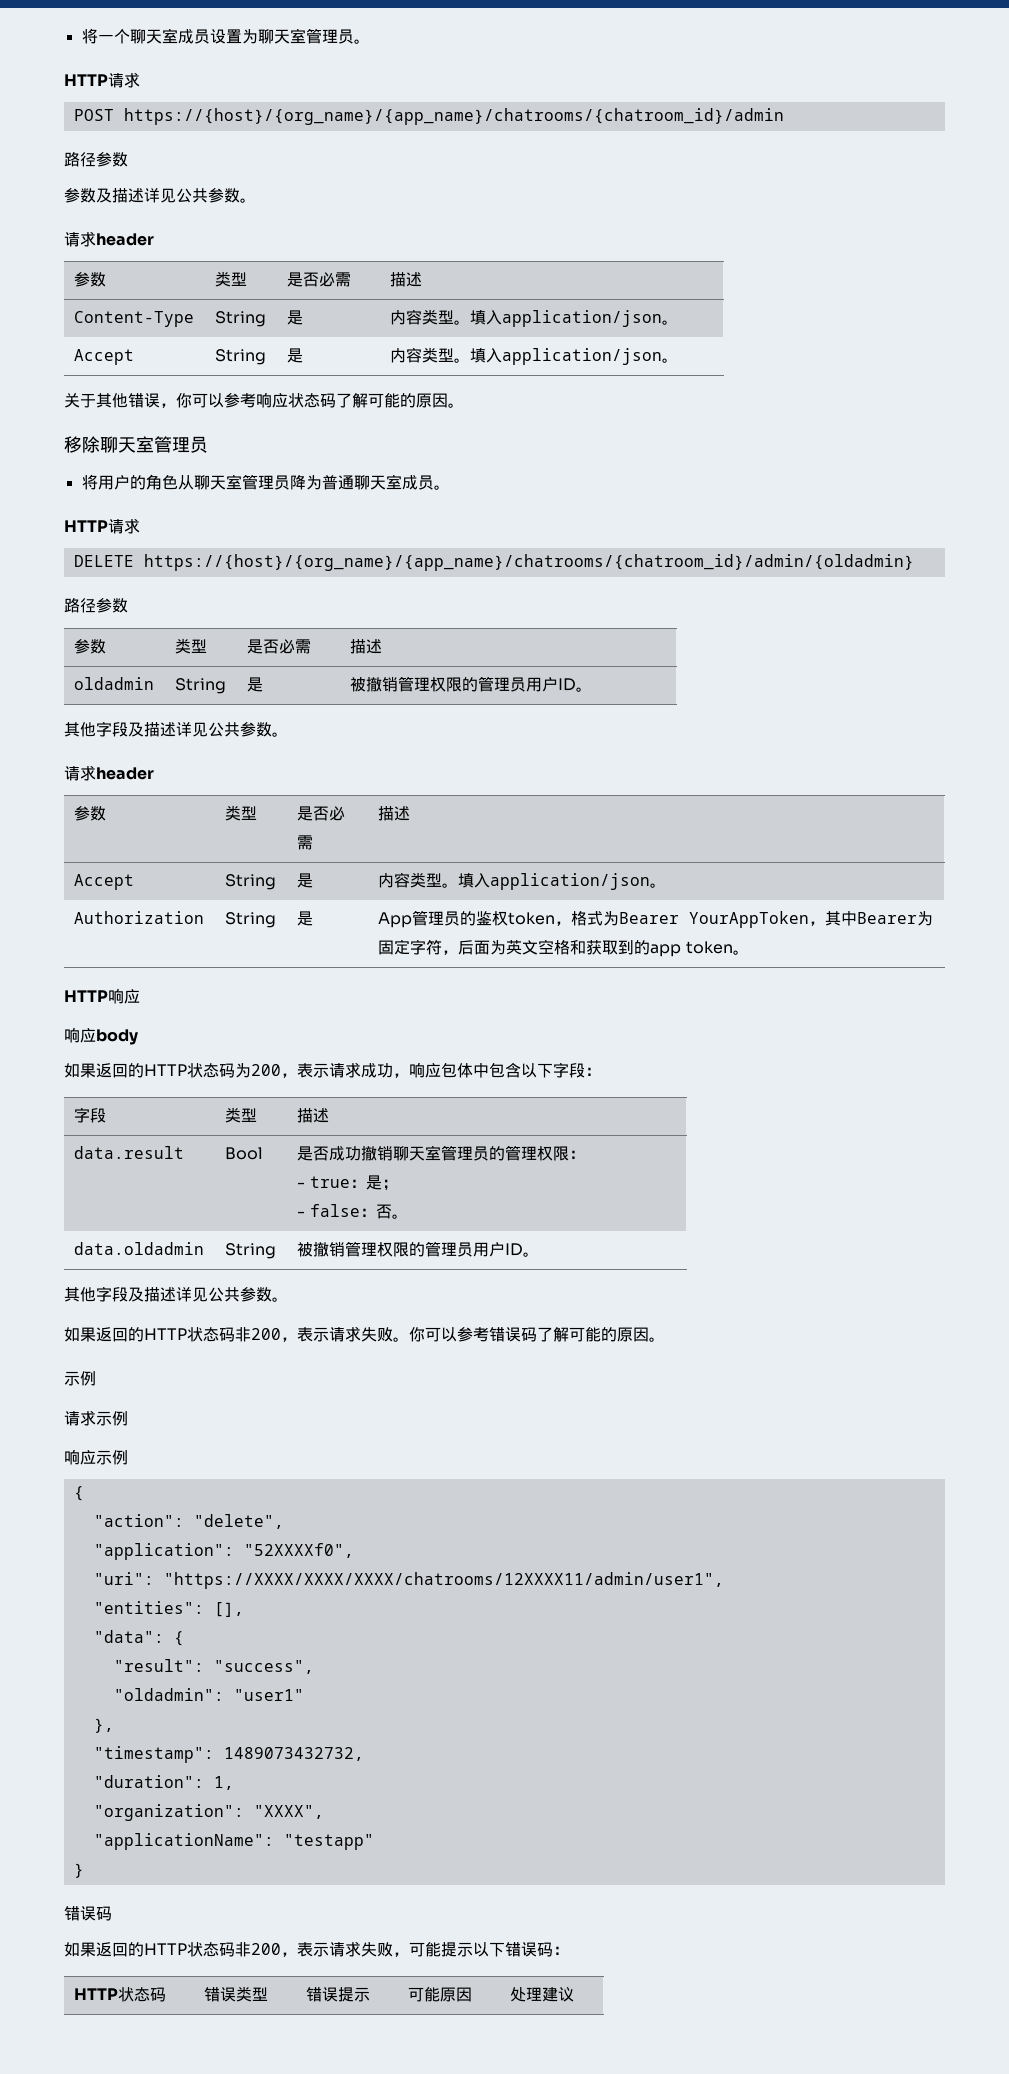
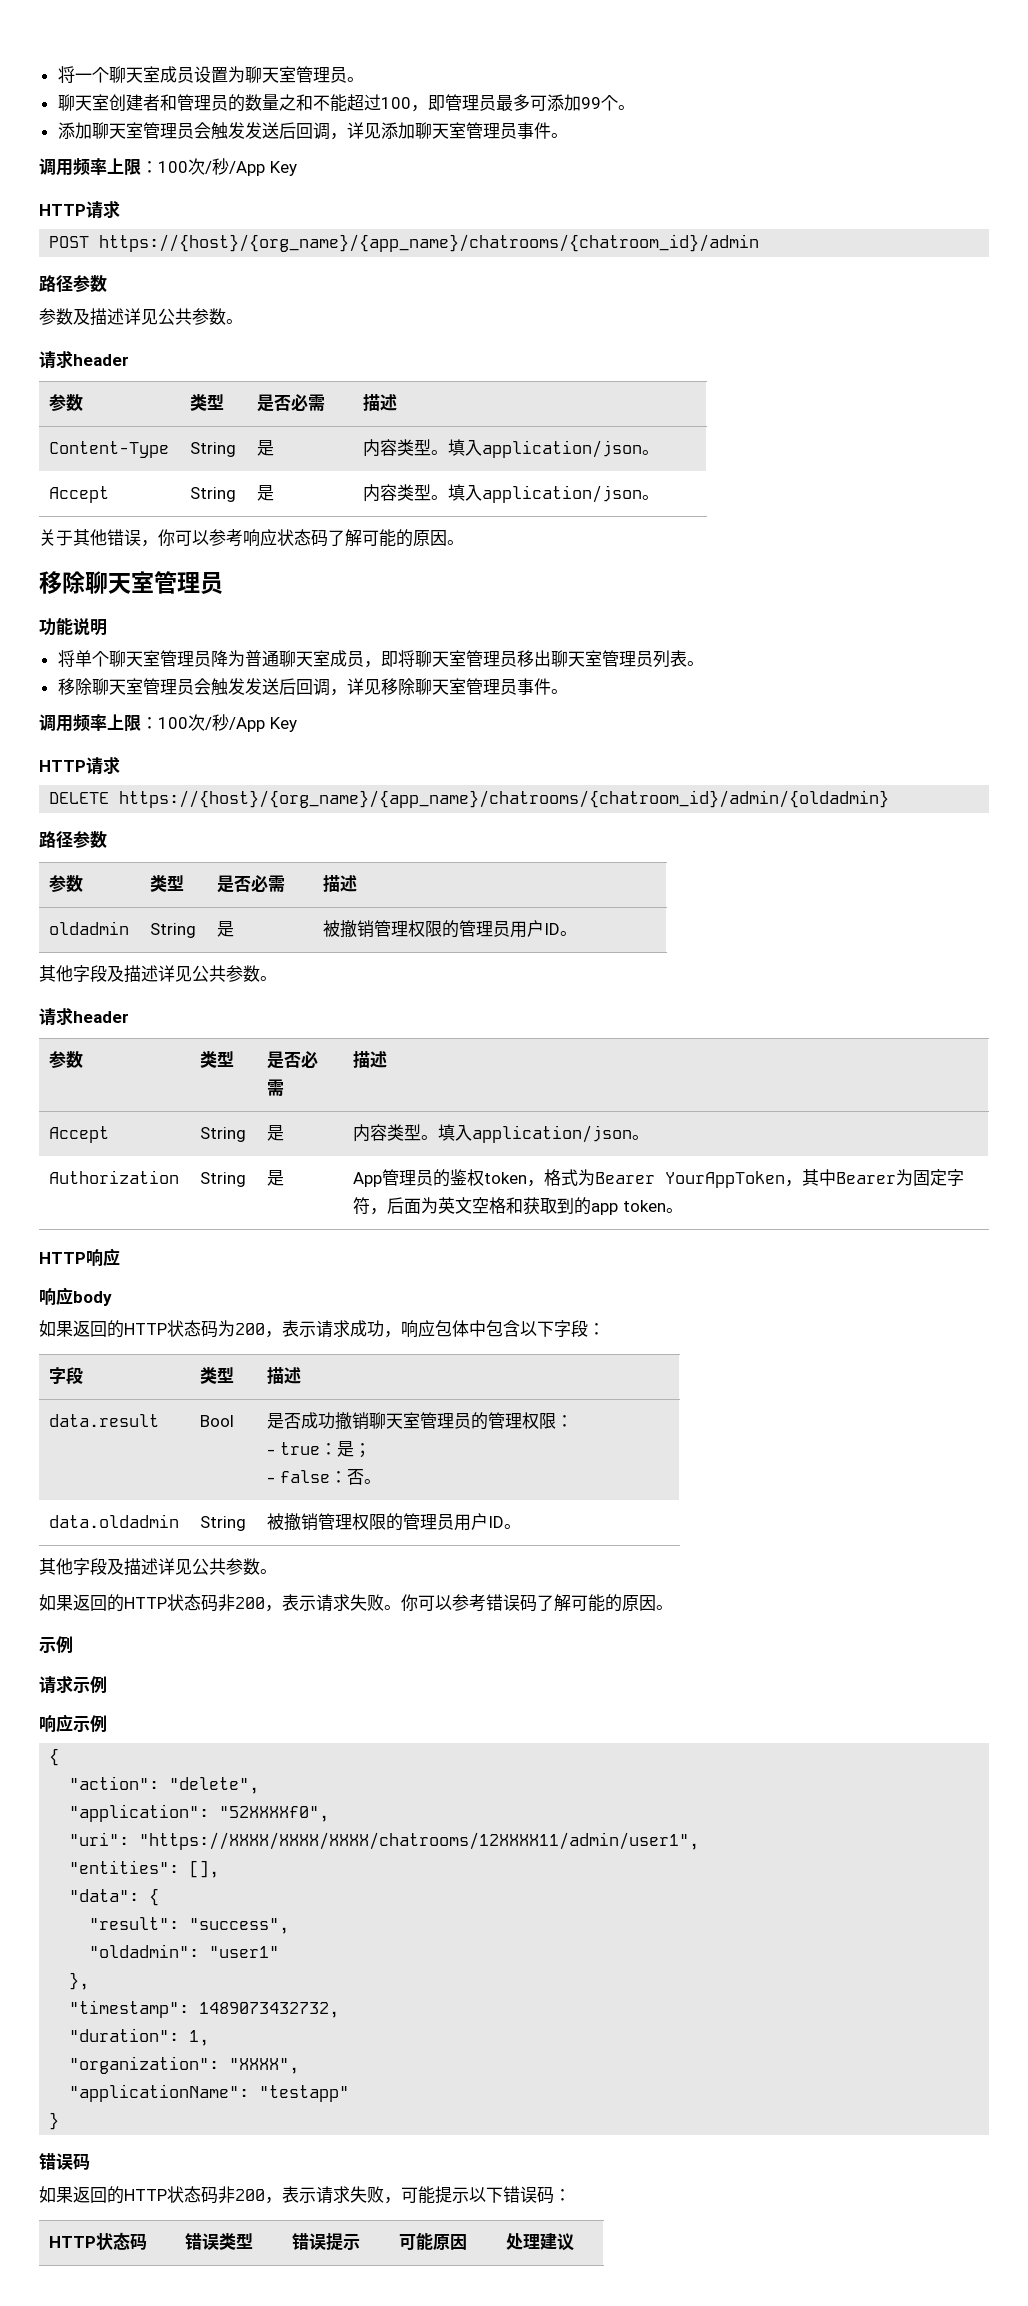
+ 聊天室创建者和管理员的数量之和不能超过100，即管理员最多可添加99个。
+ 添加聊天室管理员会触发发送后回调，详见添加聊天室管理员事件。
+ 调用频率上限：100次/秒/App Key
- 将用户的角色从聊天室管理员降为普通聊天室成员。
+ 功能说明
+ 将单个聊天室管理员降为普通聊天室成员，即将聊天室管理员移出聊天室管理员列表。
+ 移除聊天室管理员会触发发送后回调，详见移除聊天室管理员事件。
+ 调用频率上限：100次/秒/App Key

